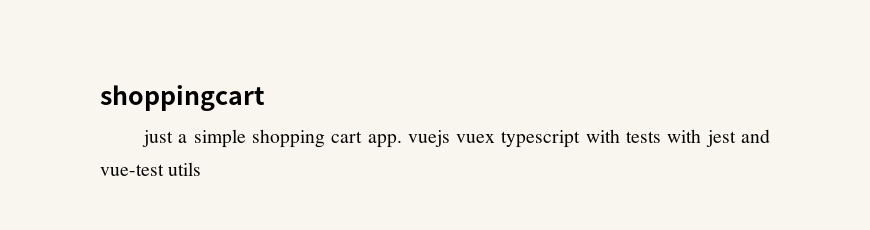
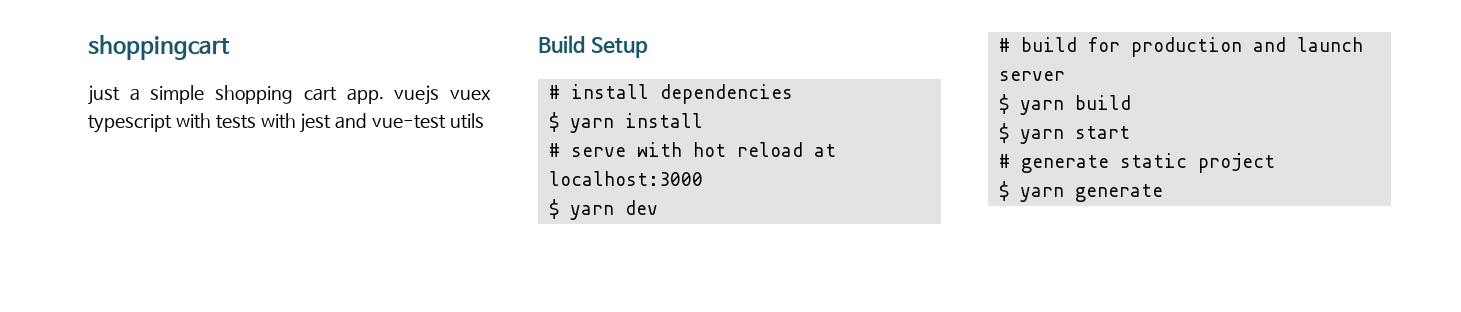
+ Build Setup
+ # install dependencies
+ $ yarn install
+ # serve with hot reload at localhost:3000
+ $ yarn dev
+ # build for production and launch server
+ $ yarn build
+ $ yarn start
+ # generate static project
+ $ yarn generate

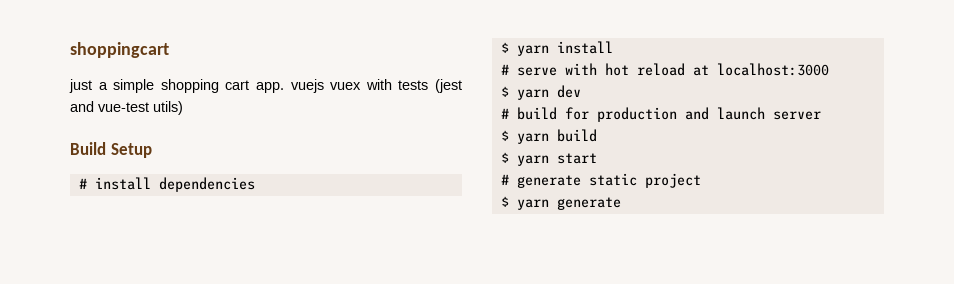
- just a simple shopping cart app. vuejs vuex typescript with tests with jest and vue-test utils
+ just a simple shopping cart app. vuejs vuex with tests (jest and vue-test utils)

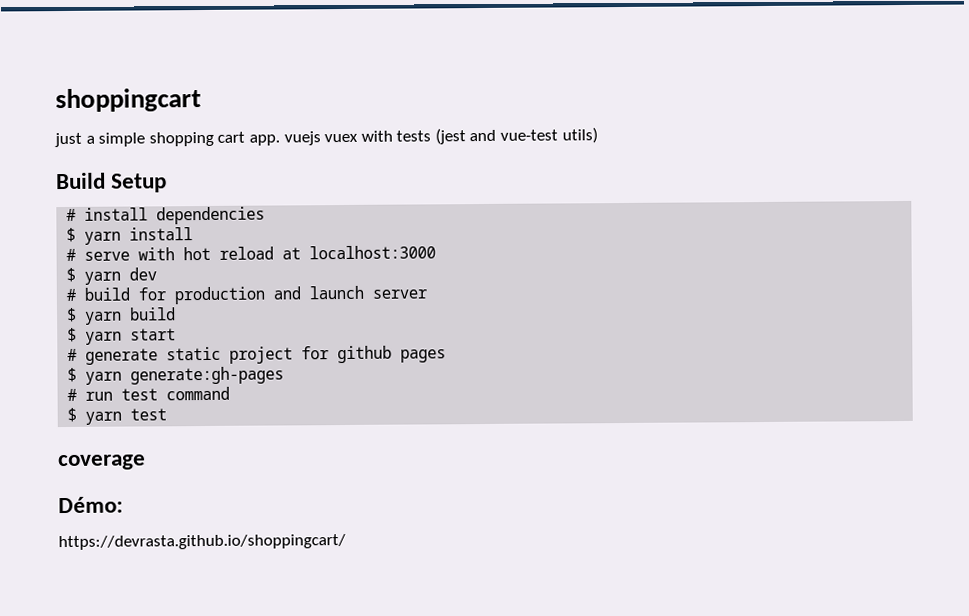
- # generate static project
- $ yarn generate
+ # generate static project for github pages
+ $ yarn generate:gh-pages
+ # run test command
+ $ yarn test
+ coverage
+ Démo:
+ https://devrasta.github.io/shoppingcart/

